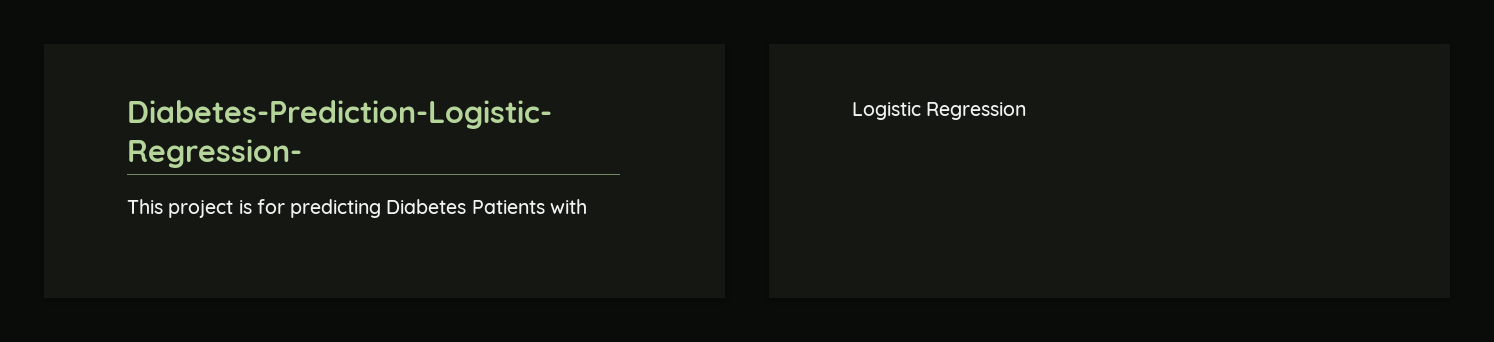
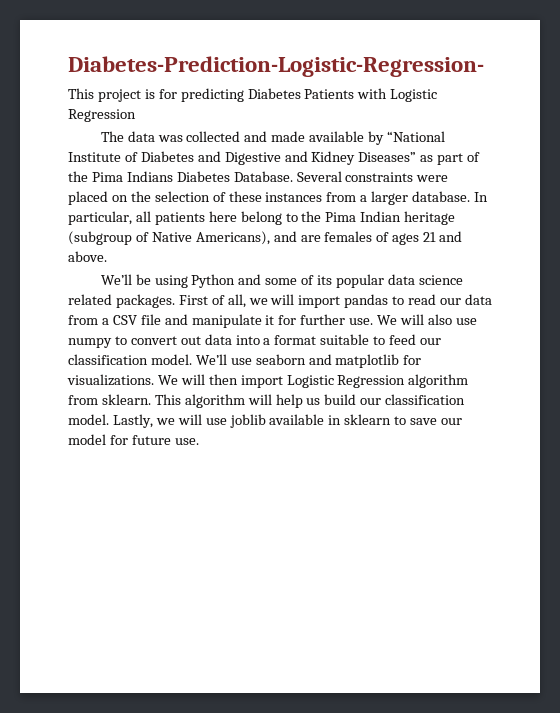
+ The data was collected and made available by “National Institute of Diabetes and Digestive and Kidney Diseases” as part of the Pima Indians Diabetes Database. Several constraints were placed on the selection of these instances from a larger database. In particular, all patients here belong to the Pima Indian heritage (subgroup of Native Americans), and are females of ages 21 and above.
+ We’ll be using Python and some of its popular data science related packages. First of all, we will import pandas to read our data from a CSV file and manipulate it for further use. We will also use numpy to convert out data into a format suitable to feed our classification model. We’ll use seaborn and matplotlib for visualizations. We will then import Logistic Regression algorithm from sklearn. This algorithm will help us build our classification model. Lastly, we will use joblib available in sklearn to save our model for future use.

